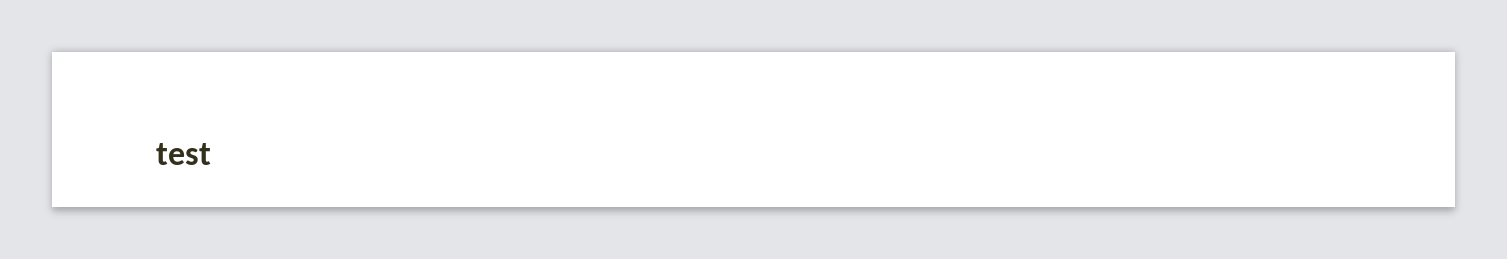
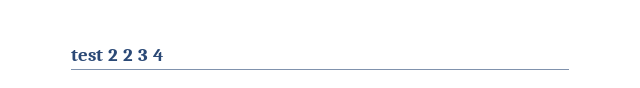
- test
+ test 2 2 3 4

